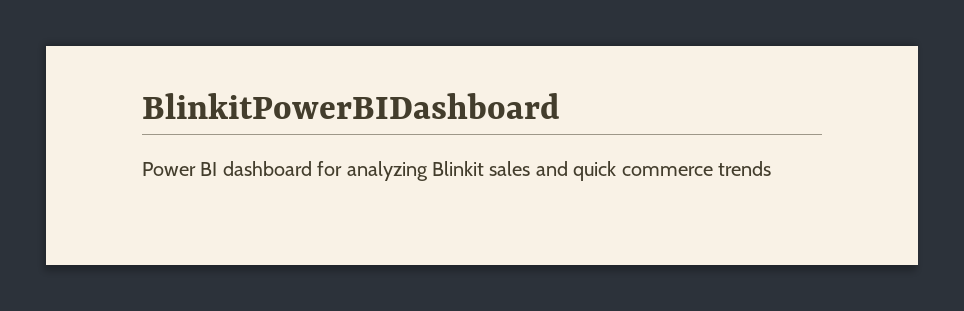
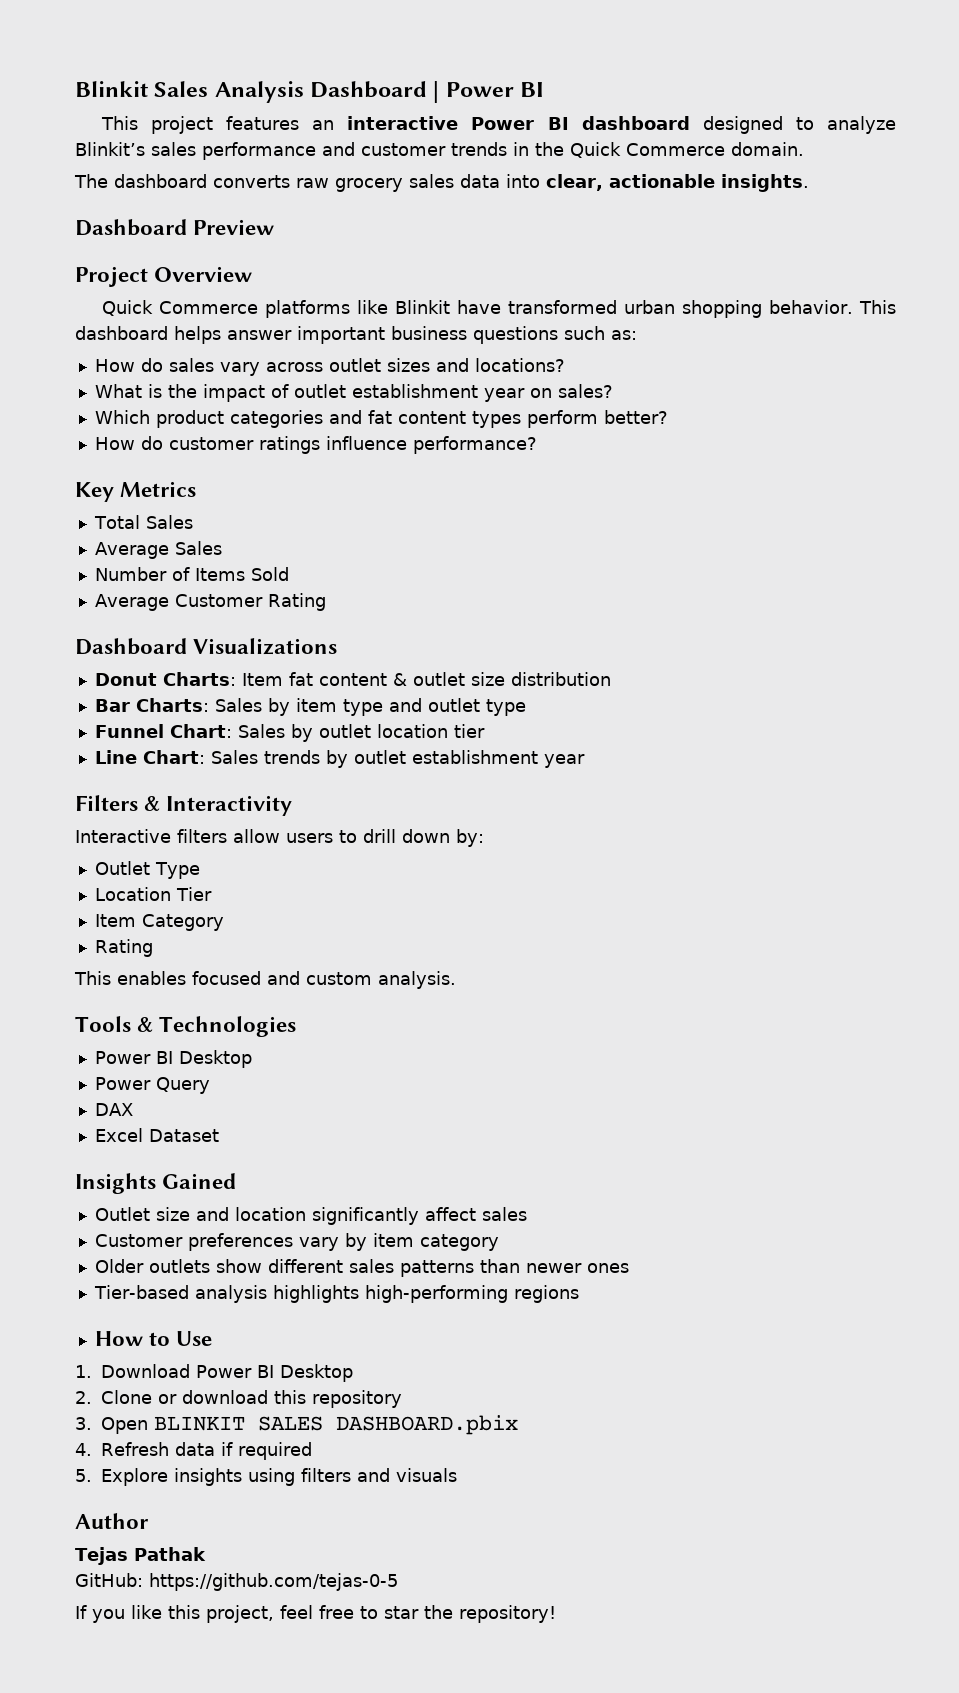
- BlinkitPowerBIDashboard
- Power BI dashboard for analyzing Blinkit sales and quick commerce trends
+ Blinkit Sales Analysis Dashboard | Power BI
+ This project features an interactive Power BI dashboard designed to analyze Blinkit’s sales performance and customer trends in the Quick Commerce domain.
+ The dashboard converts raw grocery sales data into clear, actionable insights.
+ Dashboard Preview
+ Project Overview
+ Quick Commerce platforms like Blinkit have transformed urban shopping behavior. This dashboard helps answer important business questions such as:
+ How do sales vary across outlet sizes and locations?
+ What is the impact of outlet establishment year on sales?
+ Which product categories and fat content types perform better?
+ How do customer ratings influence performance?
+ Key Metrics
+ Total Sales
+ Average Sales
+ Number of Items Sold
+ Average Customer Rating
+ Dashboard Visualizations
+ Donut Charts: Item fat content & outlet size distribution
+ Bar Charts: Sales by item type and outlet type
+ Funnel Chart: Sales by outlet location tier
+ Line Chart: Sales trends by outlet establishment year
+ Filters & Interactivity
+ Interactive filters allow users to drill down by:
+ Outlet Type
+ Location Tier
+ Item Category
+ Rating
+ This enables focused and custom analysis.
+ Tools & Technologies
+ Power BI Desktop
+ Power Query
+ DAX
+ Excel Dataset
+ Insights Gained
+ Outlet size and location significantly affect sales
+ Customer preferences vary by item category
+ Older outlets show different sales patterns than newer ones
+ Tier-based analysis highlights high-performing regions
+ How to Use
+ 1. Download Power BI Desktop
+ 2. Clone or download this repository
+ 3. Open BLINKIT SALES DASHBOARD.pbix
+ 4. Refresh data if required
+ 5. Explore insights using filters and visuals
+ Author
+ Tejas Pathak
+ GitHub: https://github.com/tejas-0-5
+ If you like this project, feel free to star the repository!

